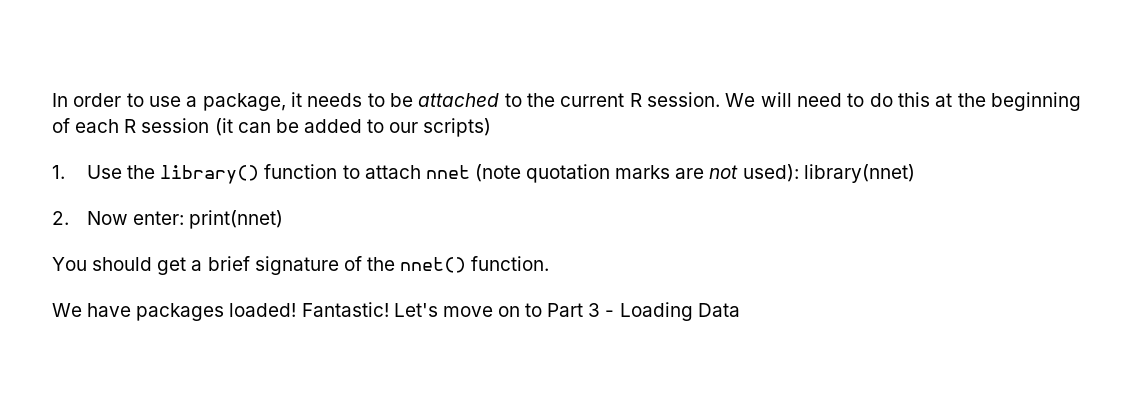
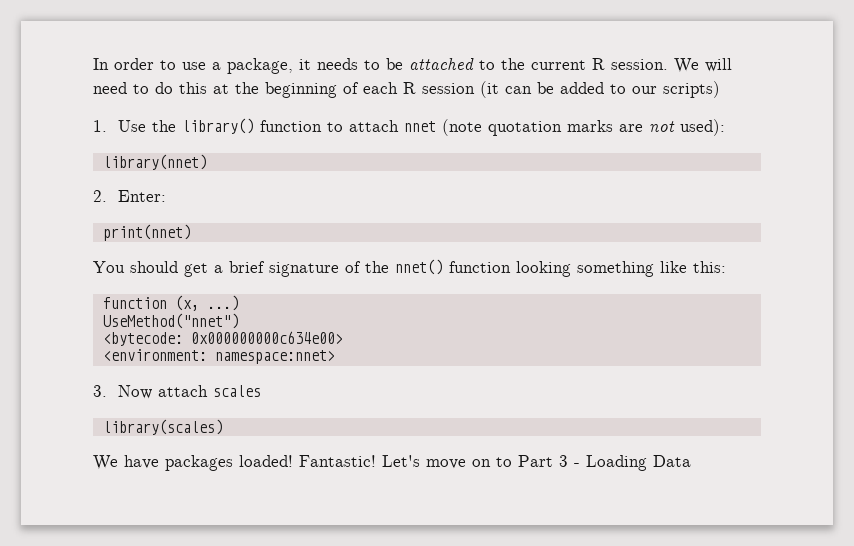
- 1. Use the library() function to attach nnet (note quotation marks are not used): library(nnet)
+ 1. Use the library() function to attach nnet (note quotation marks are not used):
+ library(nnet)
- 2. Now enter: print(nnet)
+ 2. Enter:
+ print(nnet)
- You should get a brief signature of the nnet() function.
+ You should get a brief signature of the nnet() function looking something like this:
+ function (x, ...)
+ UseMethod("nnet")
+ <bytecode: 0x000000000c634e00>
+ <environment: namespace:nnet>
+ 3. Now attach scales
+ library(scales)

